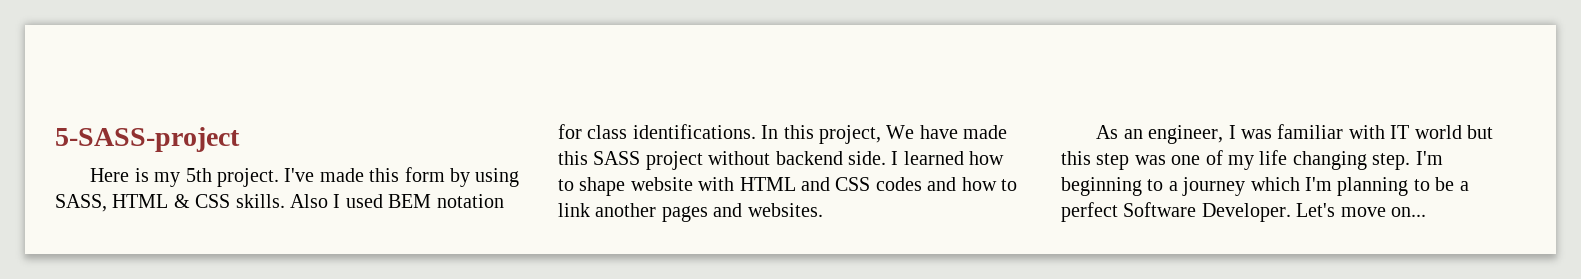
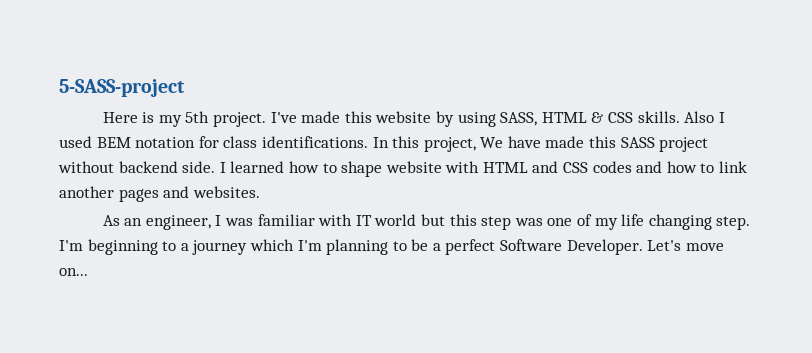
- I've made this form by using SASS, HTML & CSS skills.
+ I've made this website by using SASS, HTML & CSS skills.

